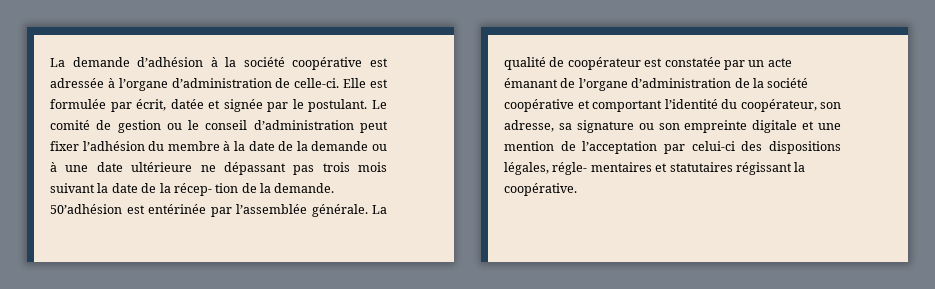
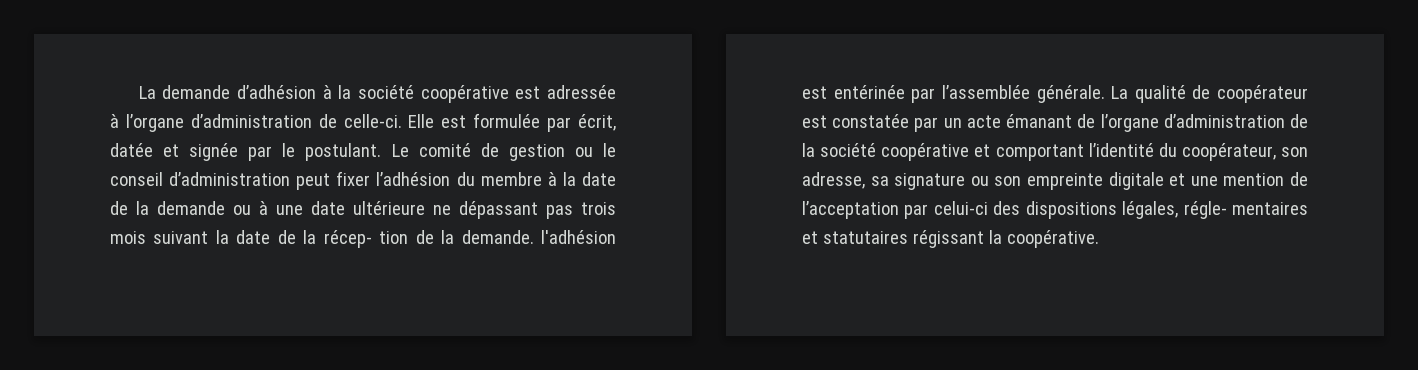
- Le comité de gestion ou le conseil d’administration peut fixer l’adhésion du membre à la date de la demande ou à une date ultérieure ne dépassant pas trois mois suivant la date de la récep- tion de la demande. 50’adhésion est entérinée par l’assemblée générale.
+ Le comité de gestion ou le conseil d’administration peut fixer l’adhésion du membre à la date de la demande ou à une date ultérieure ne dépassant pas trois mois suivant la date de la récep- tion de la demande. l'adhésion est entérinée par l’assemblée générale.

